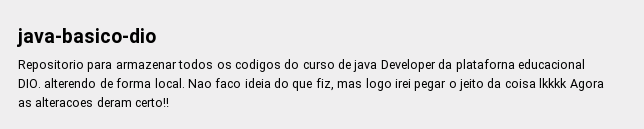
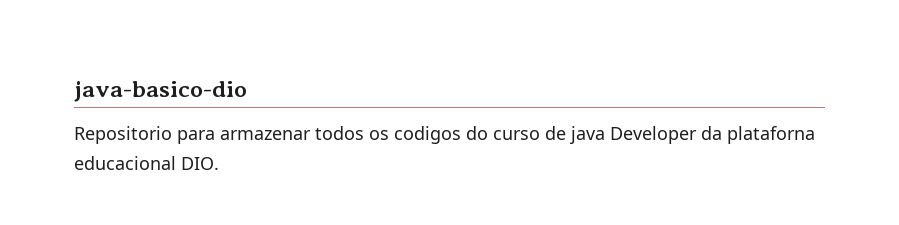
- Repositorio para armazenar todos os codigos do curso de java Developer da plataforna educacional DIO. alterendo de forma local. Nao faco ideia do que fiz, mas logo irei pegar o jeito da coisa lkkkk Agora as alteracoes deram certo!!
+ Repositorio para armazenar todos os codigos do curso de java Developer da plataforna educacional DIO.

